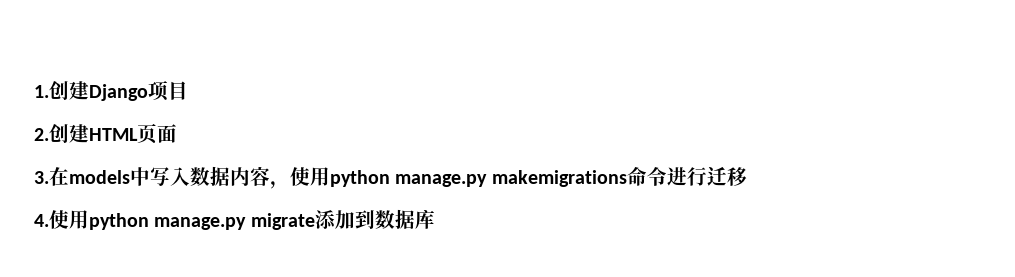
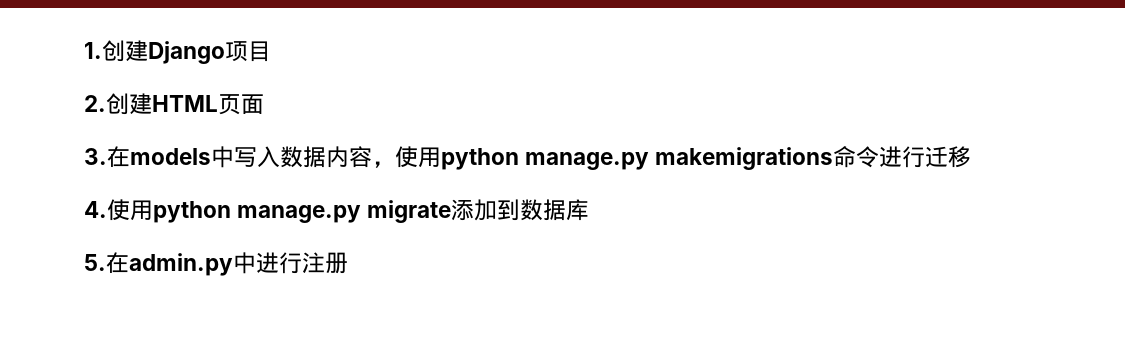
+ 5.在admin.py中进行注册

